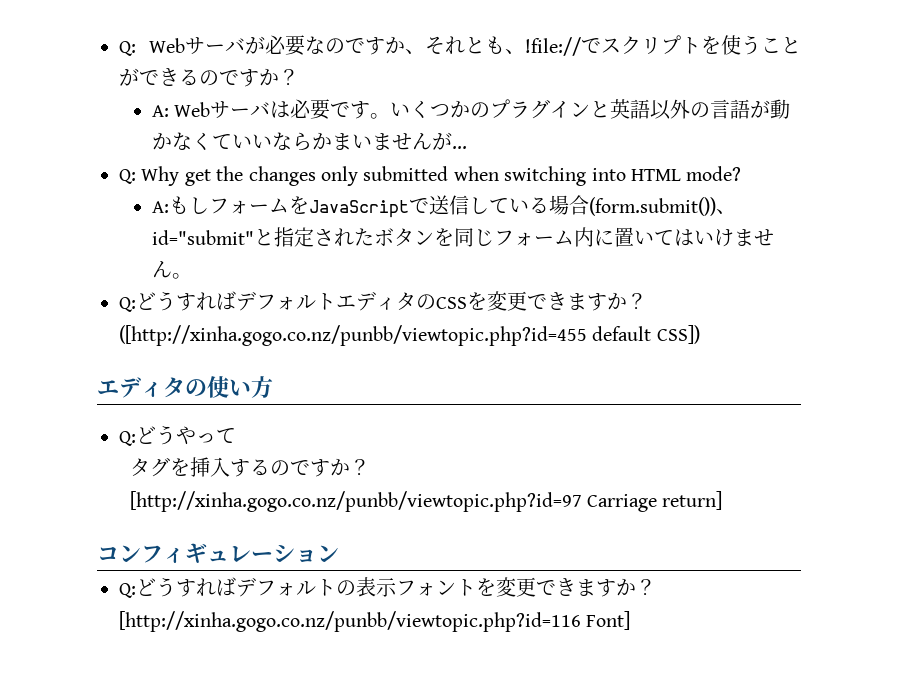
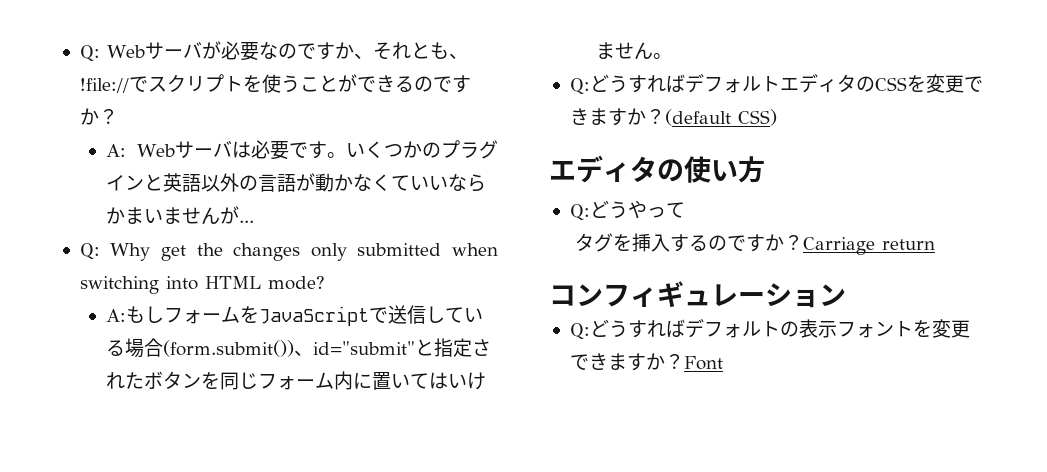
- ([http://xinha.gogo.co.nz/punbb/viewtopic.php?id=455 default CSS])
+ (default CSS)
- [http://xinha.gogo.co.nz/punbb/viewtopic.php?id=97 Carriage return]
+ Carriage return
- [http://xinha.gogo.co.nz/punbb/viewtopic.php?id=116 Font]
+ Font

